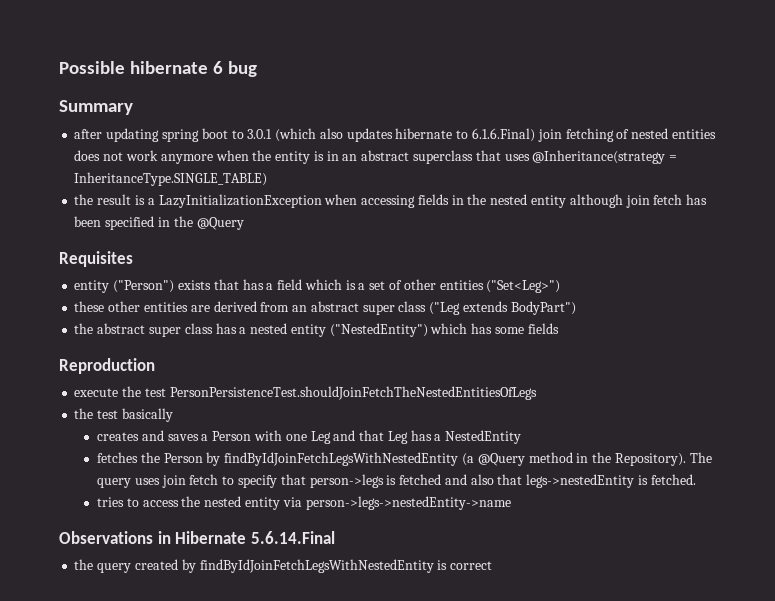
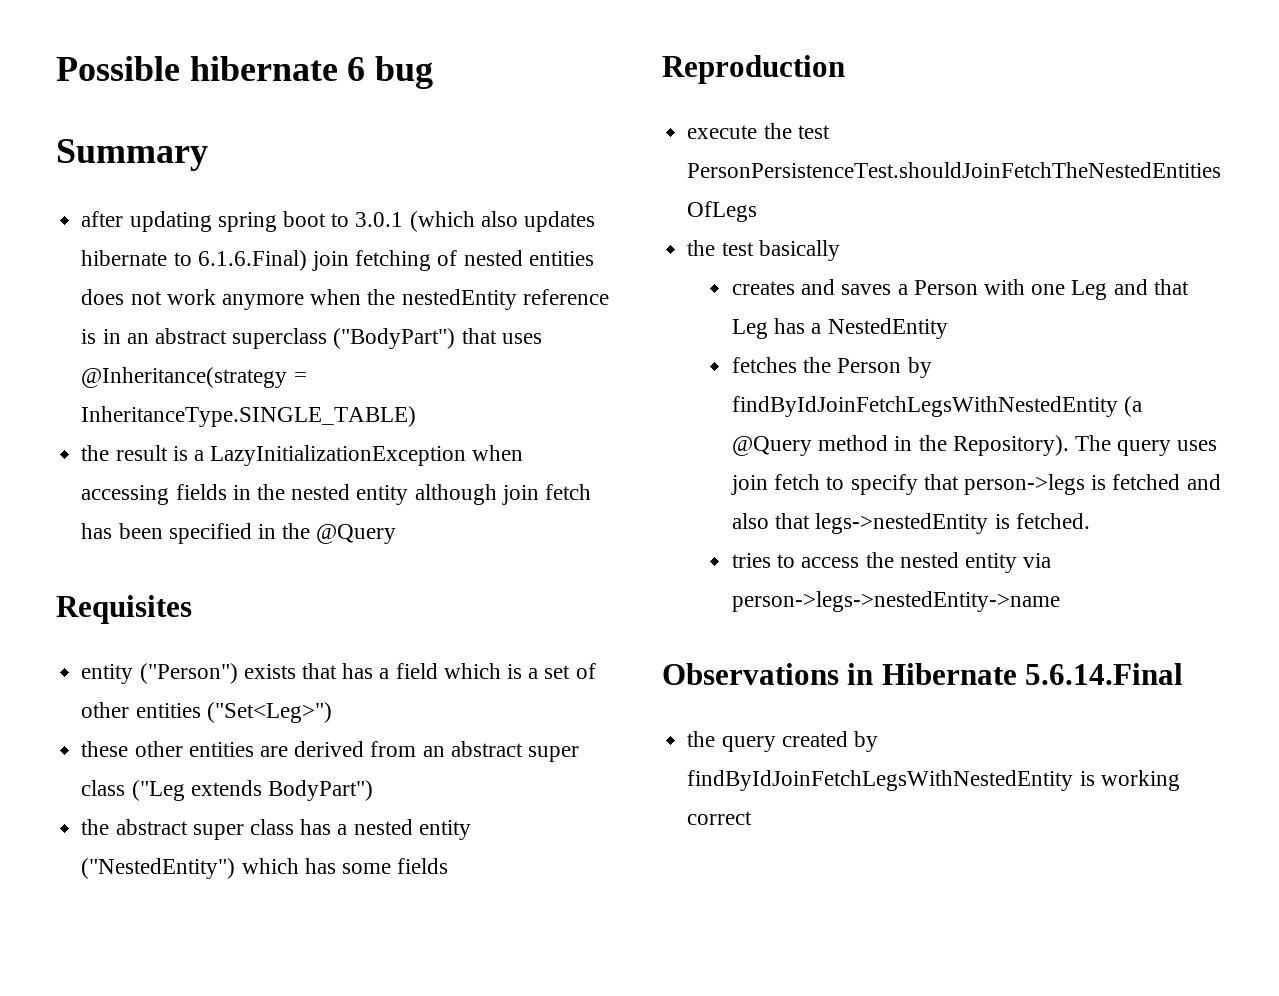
- after updating spring boot to 3.0.1 (which also updates hibernate to 6.1.6.Final) join fetching of nested entities does not work anymore when the entity is in an abstract superclass that uses @Inheritance(strategy = InheritanceType.SINGLE_TABLE)
+ after updating spring boot to 3.0.1 (which also updates hibernate to 6.1.6.Final) join fetching of nested entities does not work anymore when the nestedEntity reference is in an abstract superclass ("BodyPart") that uses @Inheritance(strategy = InheritanceType.SINGLE_TABLE)
- the query created by findByIdJoinFetchLegsWithNestedEntity is correct
+ the query created by findByIdJoinFetchLegsWithNestedEntity is working correct

